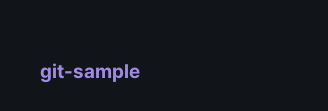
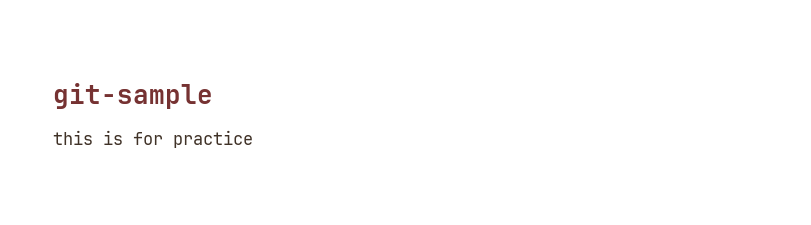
+ this is for practice

